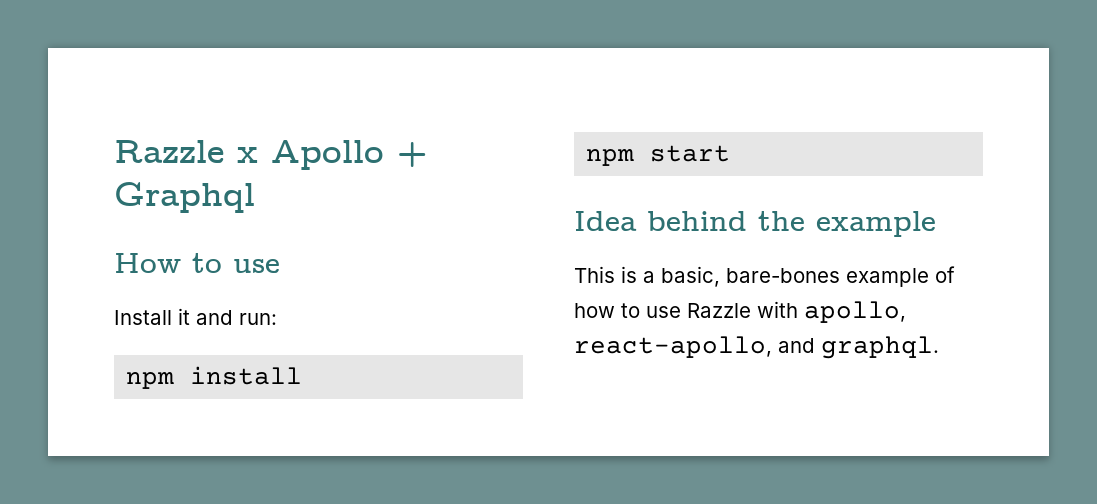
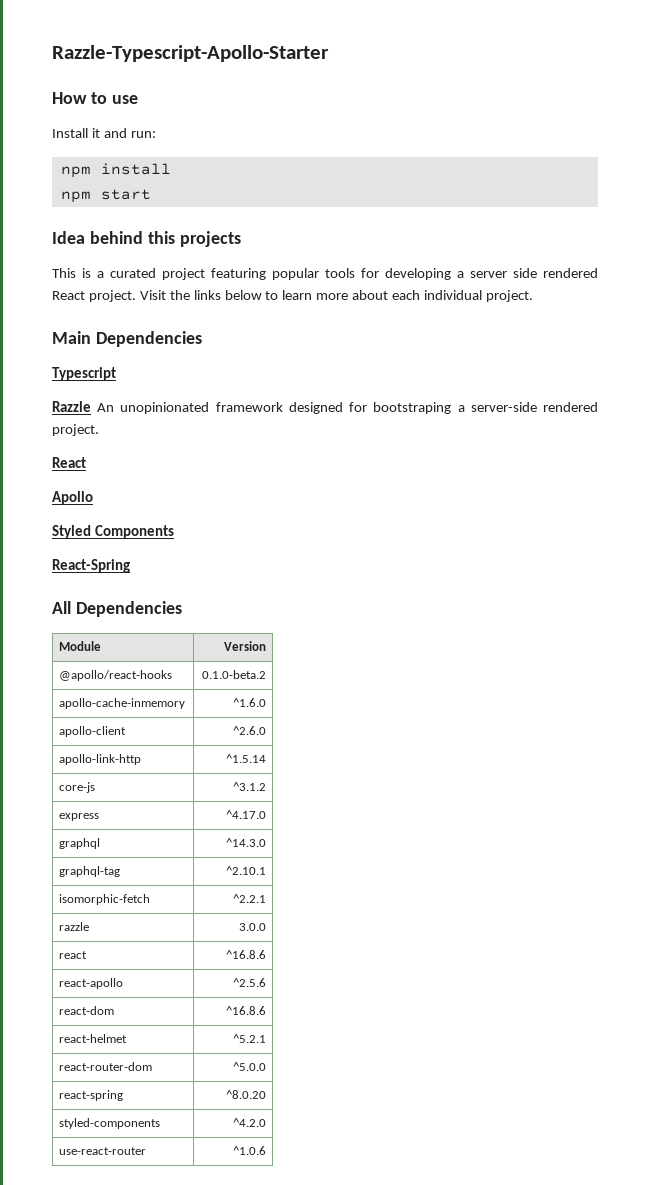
- Razzle x Apollo + Graphql
+ Razzle-Typescript-Apollo-Starter
- Idea behind the example
+ Idea behind this projects
- This is a basic, bare-bones example of how to use Razzle with apollo, react-apollo, and graphql.
+ This is a curated project featuring popular tools for developing a server side rendered React project. Visit the links below to learn more about each individual project.
+ Main Dependencies
+ Typescript
+ Razzle An unopinionated framework designed for bootstraping a server-side rendered project.
+ React
+ Apollo
+ Styled Components
+ React-Spring
+ All Dependencies
+ Module | Version
+ @apollo/react-hooks | 0.1.0-beta.2
+ apollo-cache-inmemory | ^1.6.0
+ apollo-client | ^2.6.0
+ apollo-link-http | ^1.5.14
+ core-js | ^3.1.2
+ express | ^4.17.0
+ graphql | ^14.3.0
+ graphql-tag | ^2.10.1
+ isomorphic-fetch | ^2.2.1
+ razzle | 3.0.0
+ react | ^16.8.6
+ react-apollo | ^2.5.6
+ react-dom | ^16.8.6
+ react-helmet | ^5.2.1
+ react-router-dom | ^5.0.0
+ react-spring | ^8.0.20
+ styled-components | ^4.2.0
+ use-react-router | ^1.0.6

